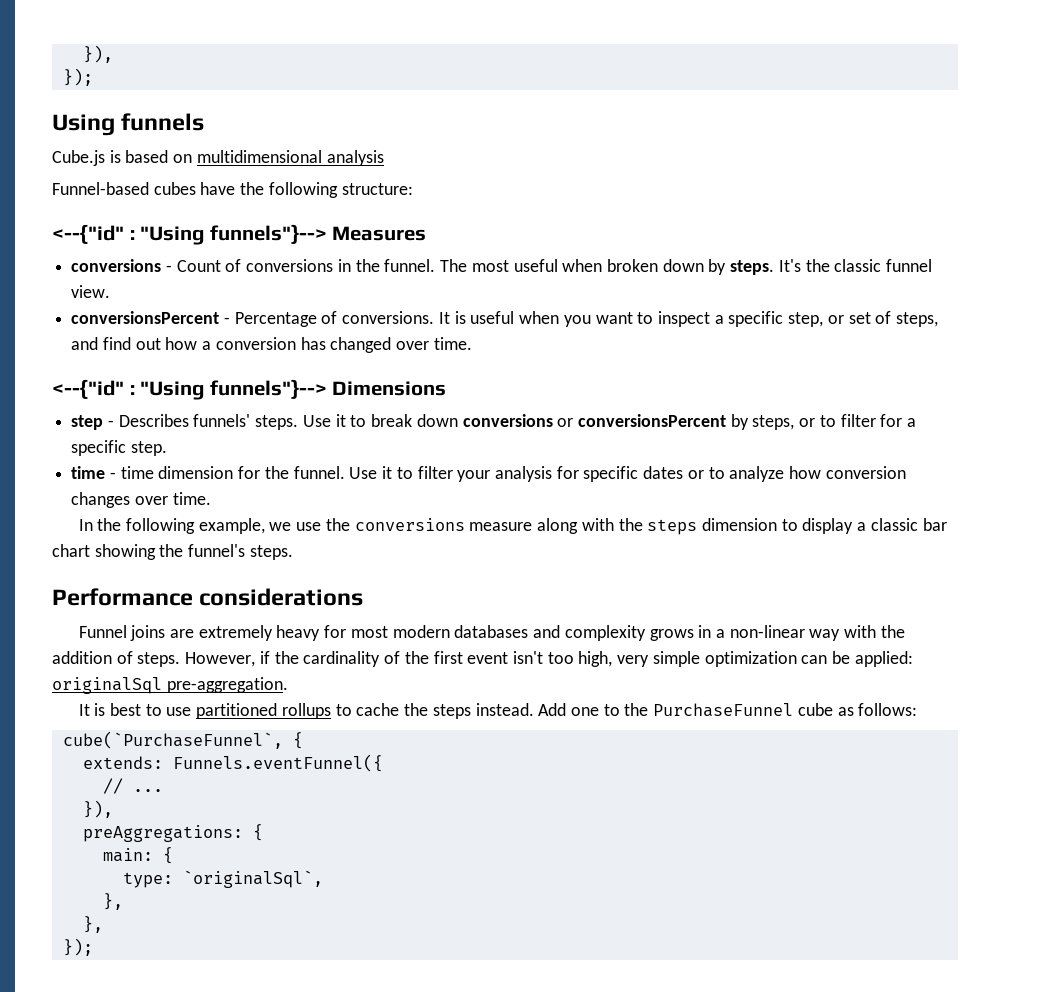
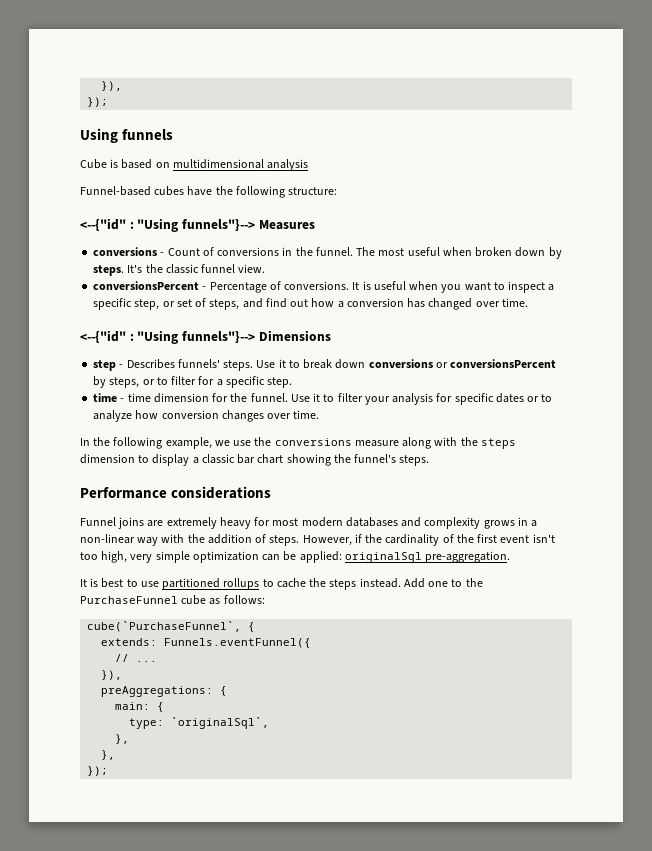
- Cube.js is based on multidimensional analysis
+ Cube is based on multidimensional analysis

